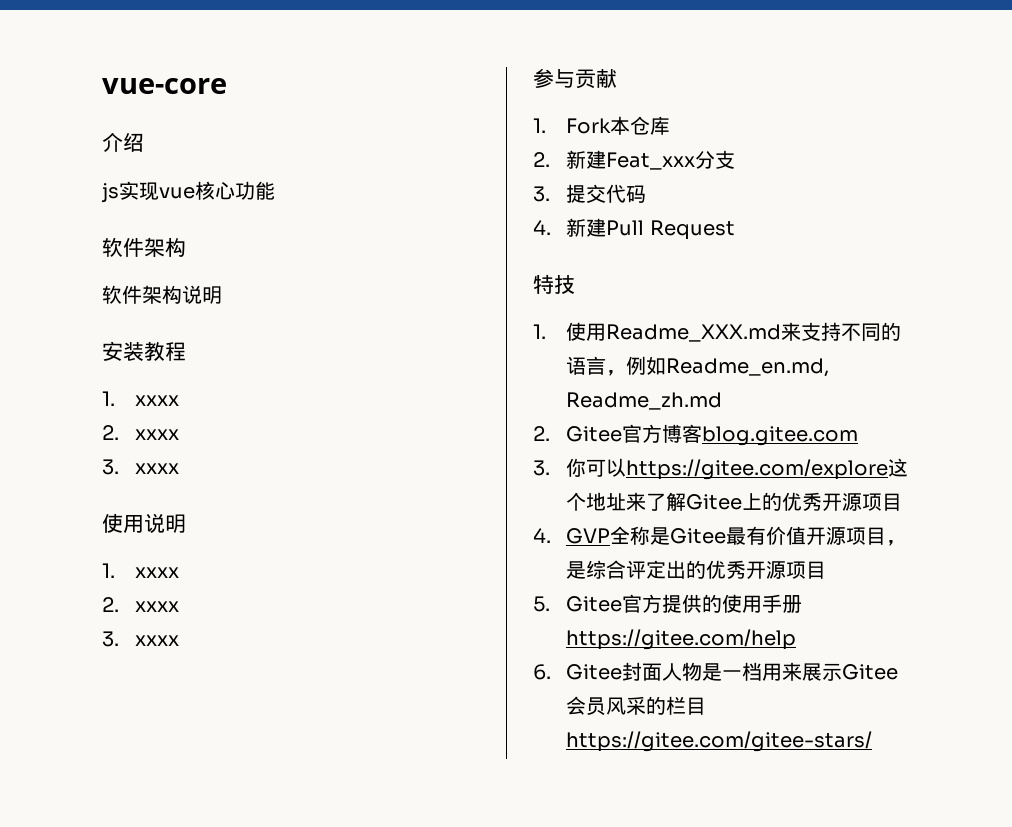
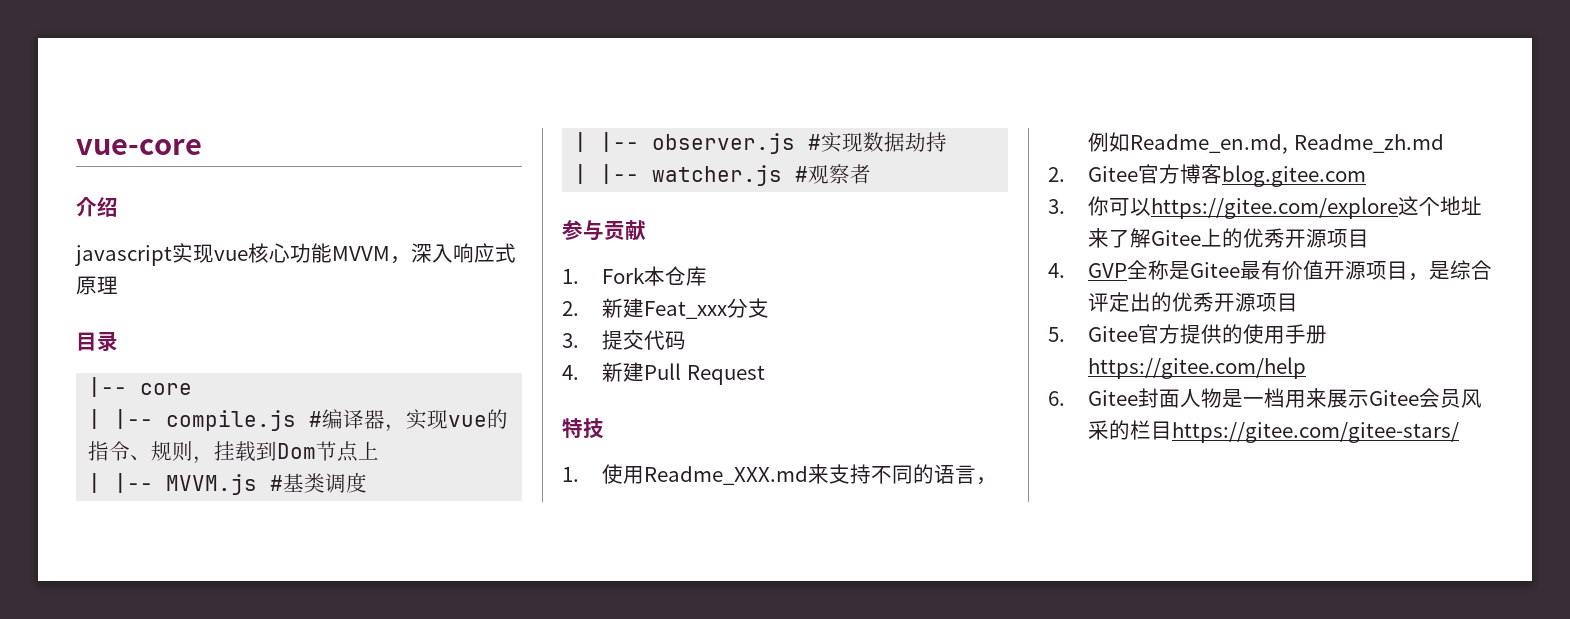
- js实现vue核心功能
- 软件架构
- 软件架构说明
- 安装教程
- 1. xxxx
- 2. xxxx
- 3. xxxx
- 使用说明
- 1. xxxx
- 2. xxxx
- 3. xxxx
+ javascript实现vue核心功能MVVM，深入响应式原理
+ 目录
+ |-- core
+ | |-- compile.js #编译器，实现vue的指令、规则，挂载到Dom节点上
+ | |-- MVVM.js #基类调度
+ | |-- observer.js #实现数据劫持
+ | |-- watcher.js #观察者

